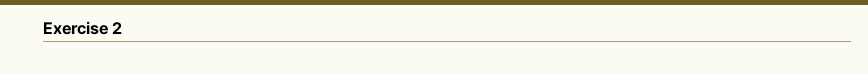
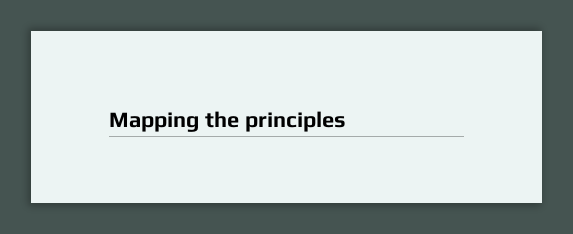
- Exercise 2
+ Mapping the principles

